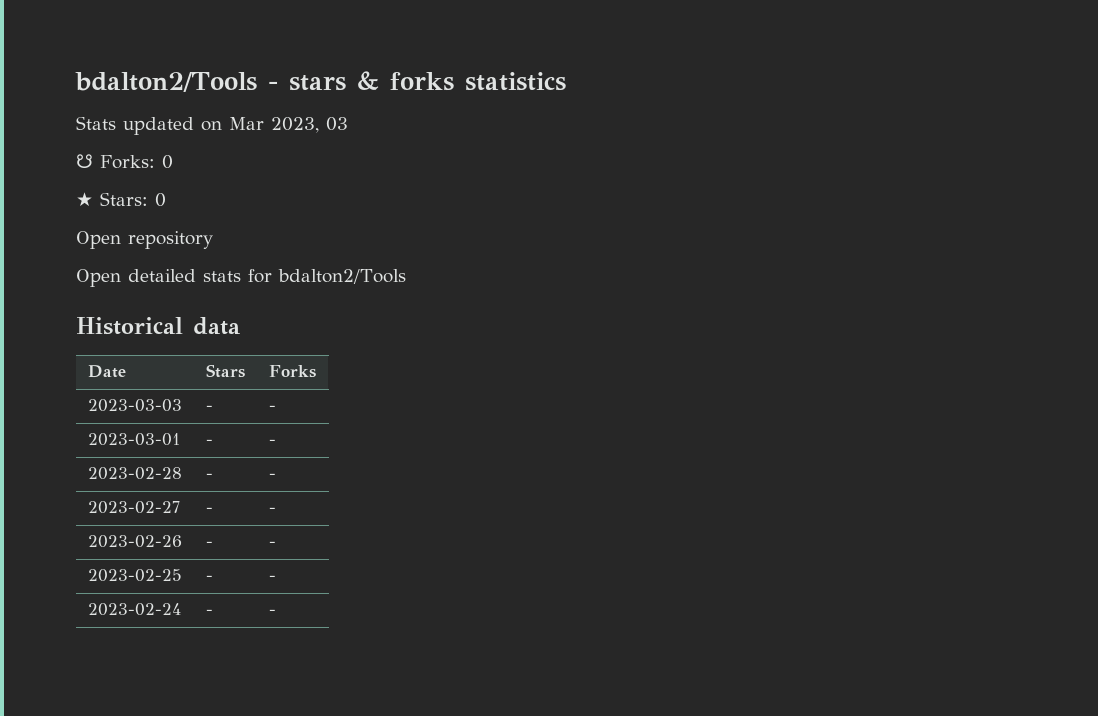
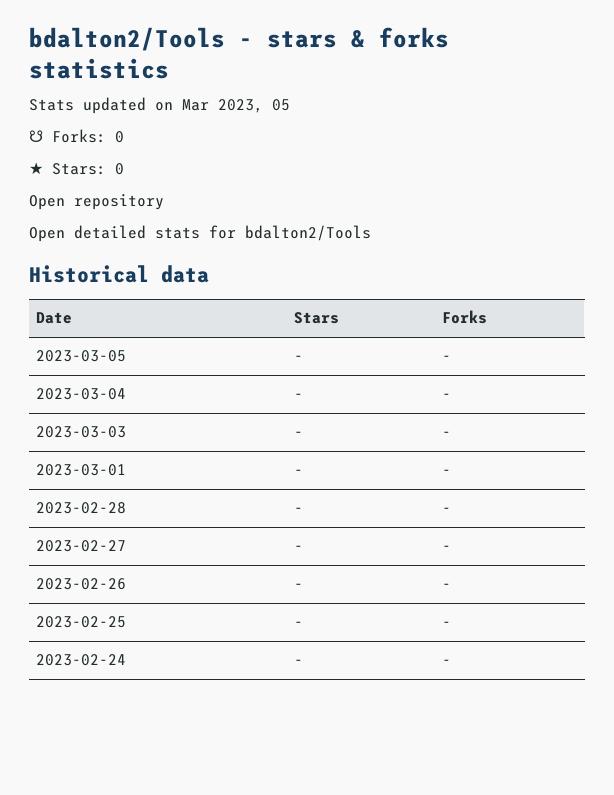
- Stats updated on Mar 2023, 03
+ Stats updated on Mar 2023, 05
+ 2023-03-05 | - | -
+ 2023-03-04 | - | -

